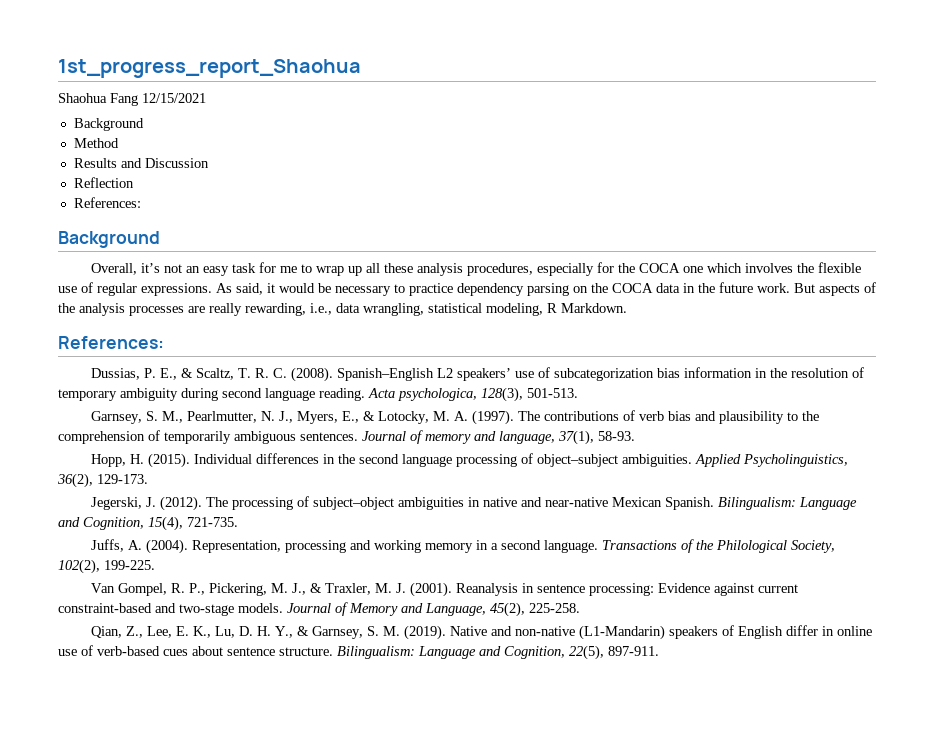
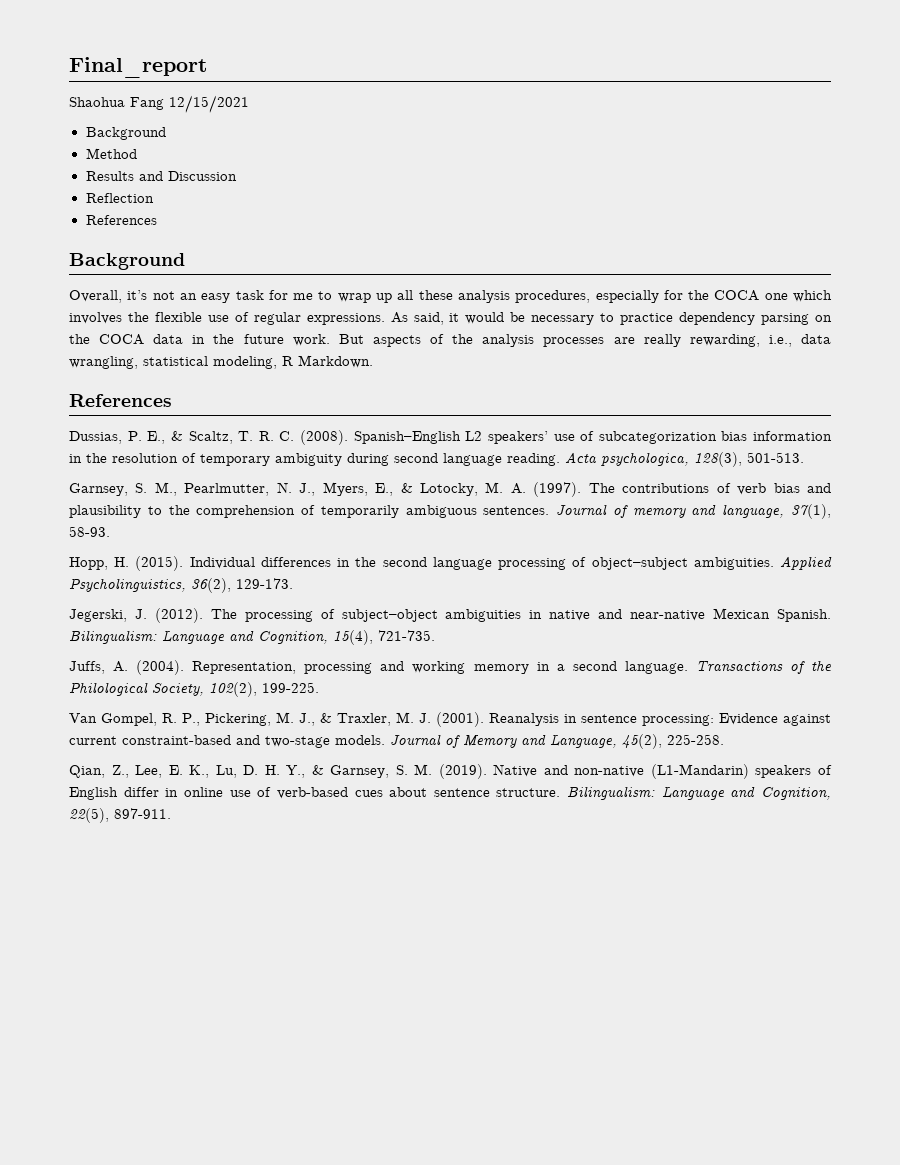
- 1st_progress_report_Shaohua
+ Final_report
  Reflection
- References:
+ References
  But aspects of the analysis processes are really rewarding, i.e., data wrangling, statistical modeling, R Markdown.
- References:
+ References

